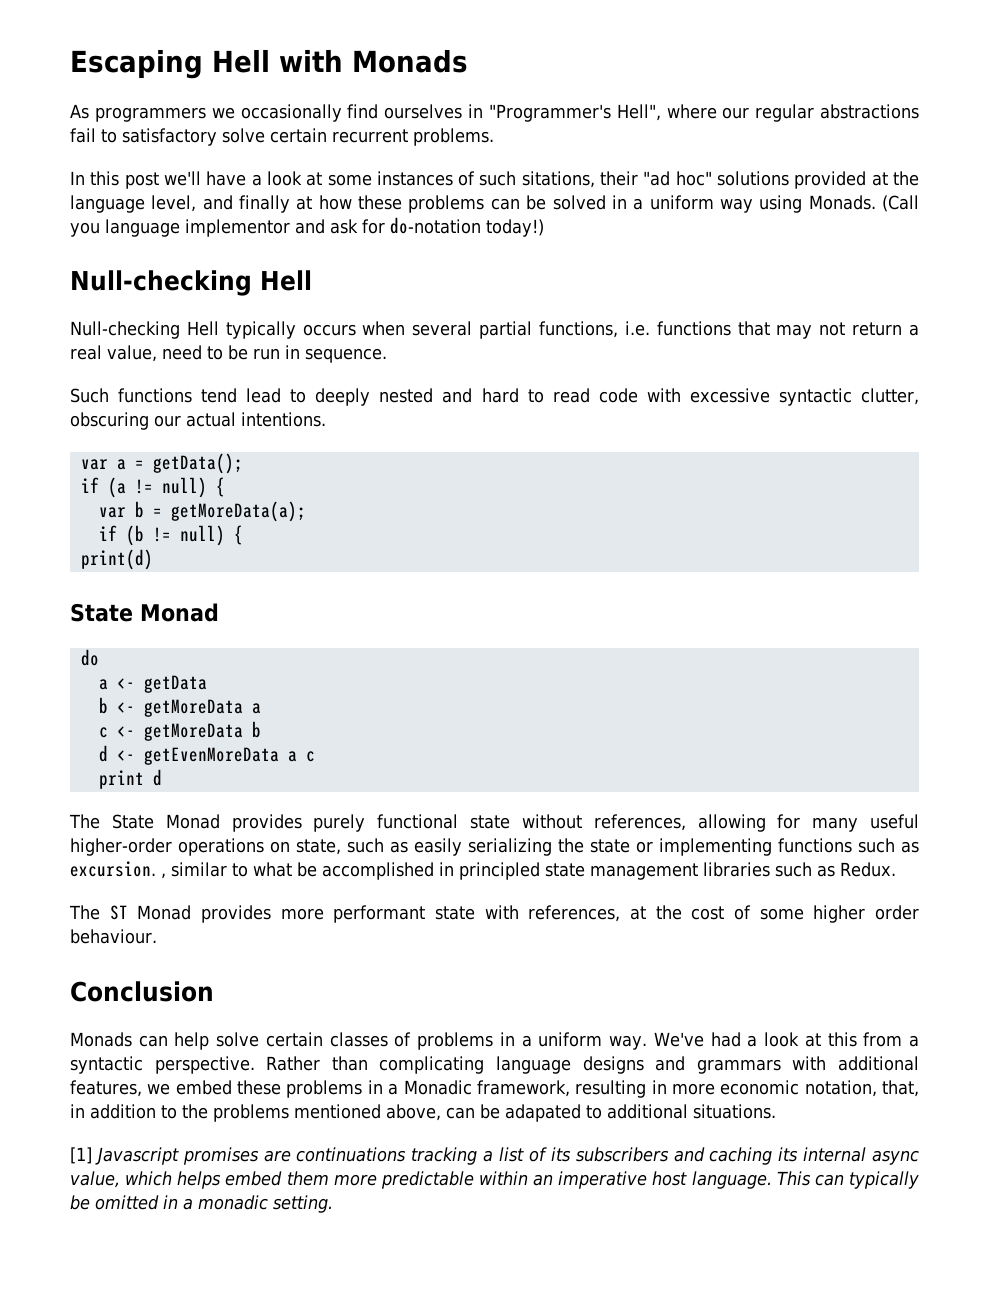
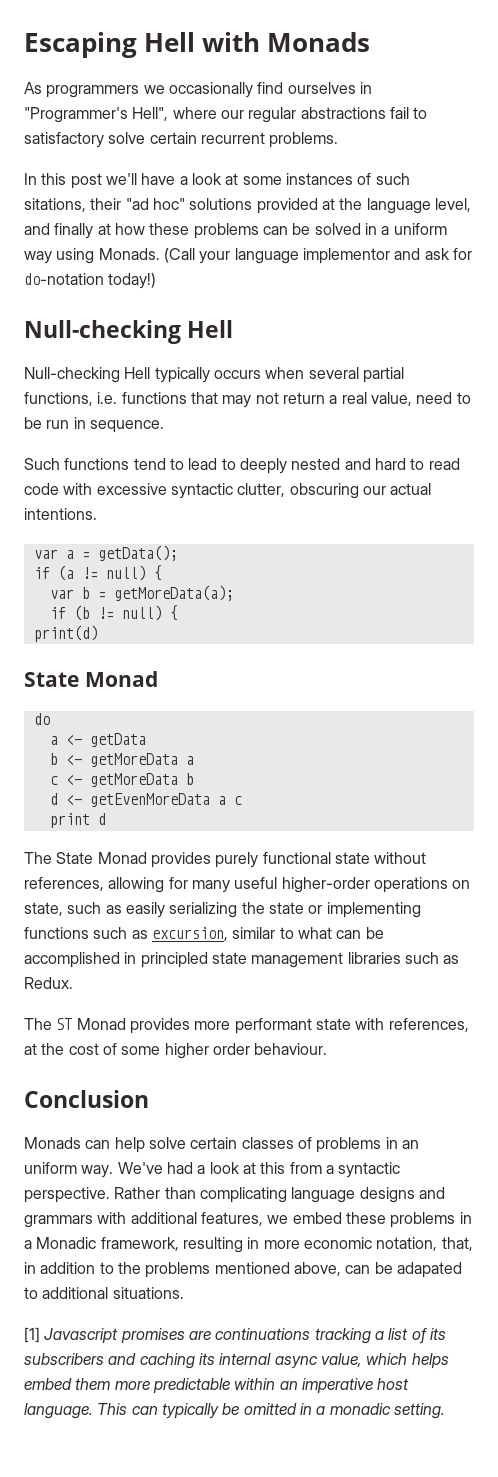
- (Call you language implementor and ask for do-notation today!)
+ (Call your language implementor and ask for do-notation today!)
- Such functions tend lead to deeply nested and hard to read code with excessive syntactic clutter, obscuring our actual intentions.
+ Such functions tend to lead to deeply nested and hard to read code with excessive syntactic clutter, obscuring our actual intentions.
- The State Monad provides purely functional state without references, allowing for many useful higher-order operations on state, such as easily serializing the state or implementing functions such as excursion. , similar to what be accomplished in principled state management libraries such as Redux.
+ The State Monad provides purely functional state without references, allowing for many useful higher-order operations on state, such as easily serializing the state or implementing functions such as excursion, similar to what can be accomplished in principled state management libraries such as Redux.
- Monads can help solve certain classes of problems in a uniform way.
+ Monads can help solve certain classes of problems in an uniform way.

